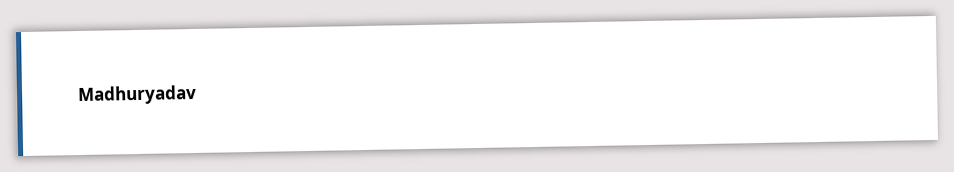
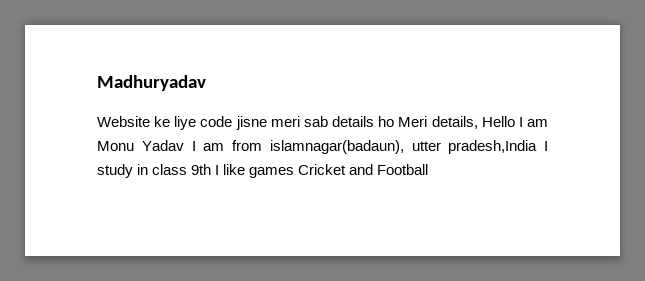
+ Website ke liye code jisne meri sab details ho Meri details, Hello I am Monu Yadav I am from islamnagar(badaun), utter pradesh,India I study in class 9th I like games Cricket and Football

